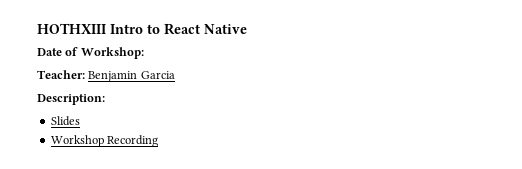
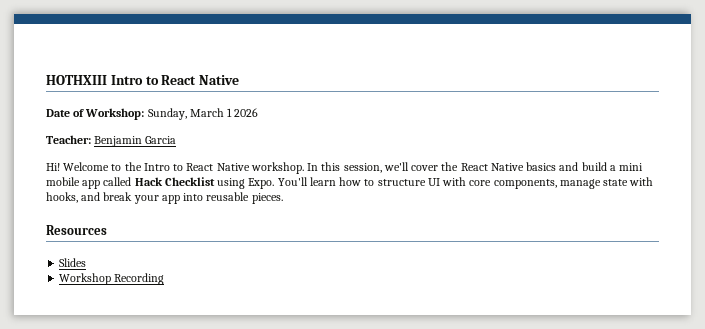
- Date of Workshop:
+ Date of Workshop: Sunday, March 1 2026
- Description:
+ Hi! Welcome to the Intro to React Native workshop. In this session, we'll cover the React Native basics and build a mini mobile app called Hack Checklist using Expo. You'll learn how to structure UI with core components, manage state with hooks, and break your app into reusable pieces.
+ Resources

